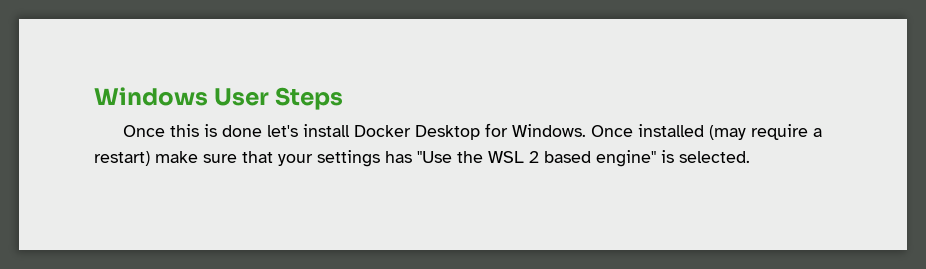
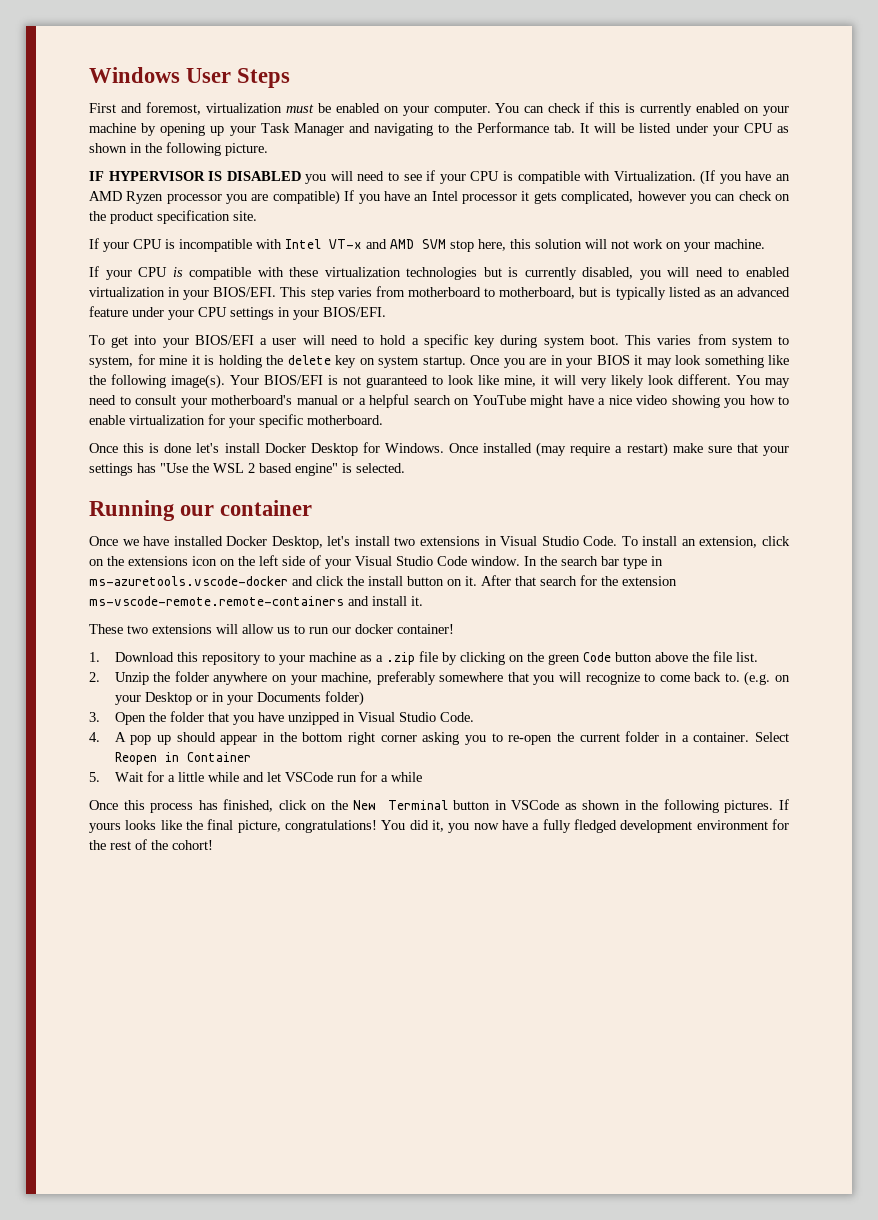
+ First and foremost, virtualization must be enabled on your computer. You can check if this is currently enabled on your machine by opening up your Task Manager and navigating to the Performance tab. It will be listed under your CPU as shown in the following picture.
+ IF HYPERVISOR IS DISABLED you will need to see if your CPU is compatible with Virtualization. (If you have an AMD Ryzen processor you are compatible) If you have an Intel processor it gets complicated, however you can check on the product specification site.
+ If your CPU is incompatible with Intel VT-x and AMD SVM stop here, this solution will not work on your machine.
+ If your CPU is compatible with these virtualization technologies but is currently disabled, you will need to enabled virtualization in your BIOS/EFI. This step varies from motherboard to motherboard, but is typically listed as an advanced feature under your CPU settings in your BIOS/EFI.
+ To get into your BIOS/EFI a user will need to hold a specific key during system boot. This varies from system to system, for mine it is holding the delete key on system startup. Once you are in your BIOS it may look something like the following image(s). Your BIOS/EFI is not guaranteed to look like mine, it will very likely look different. You may need to consult your motherboard's manual or a helpful search on YouTube might have a nice video showing you how to enable virtualization for your specific motherboard.
+ Running our container
+ Once we have installed Docker Desktop, let's install two extensions in Visual Studio Code. To install an extension, click on the extensions icon on the left side of your Visual Studio Code window. In the search bar type in ms-azuretools.vscode-docker and click the install button on it. After that search for the extension ms-vscode-remote.remote-containers and install it.
+ These two extensions will allow us to run our docker container!
+ 1. Download this repository to your machine as a .zip file by clicking on the green Code button above the file list.
+ 2. Unzip the folder anywhere on your machine, preferably somewhere that you will recognize to come back to. (e.g. on your Desktop or in your Documents folder)
+ 3. Open the folder that you have unzipped in Visual Studio Code.
+ 4. A pop up should appear in the bottom right corner asking you to re-open the current folder in a container. Select Reopen in Container
+ 5. Wait for a little while and let VSCode run for a while
+ Once this process has finished, click on the New Terminal button in VSCode as shown in the following pictures. If yours looks like the final picture, congratulations! You did it, you now have a fully fledged development environment for the rest of the cohort!

